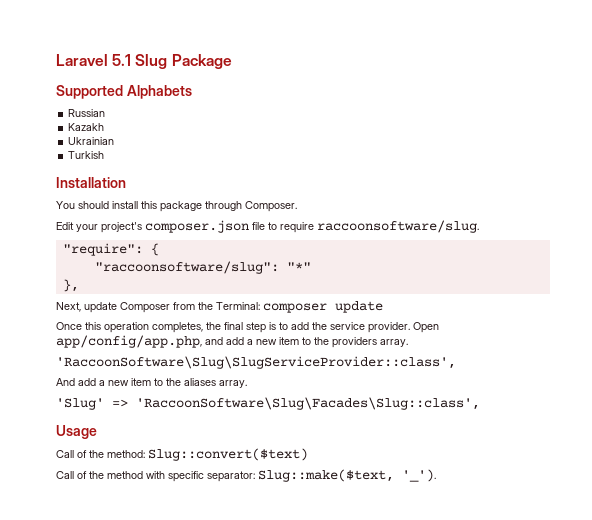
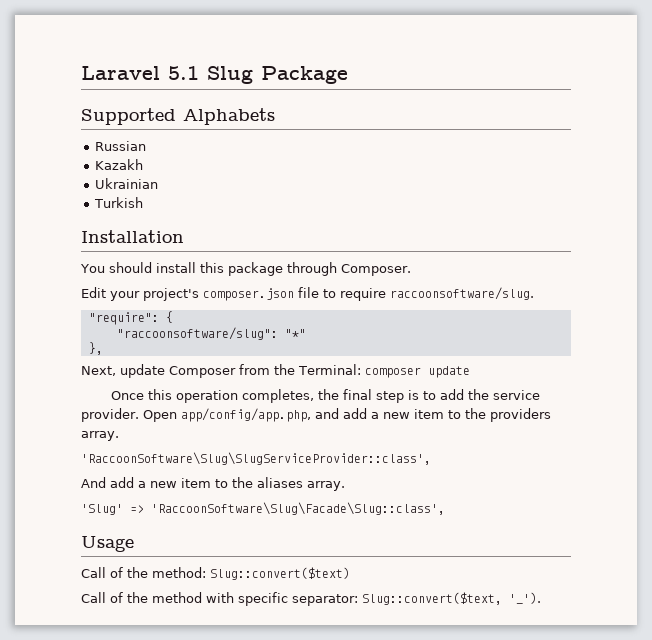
- 'Slug' => 'RaccoonSoftware\Slug\Facades\Slug::class',
+ 'Slug' => 'RaccoonSoftware\Slug\Facade\Slug::class',
- Call of the method with specific separator: Slug::make($text, '_').
+ Call of the method with specific separator: Slug::convert($text, '_').

